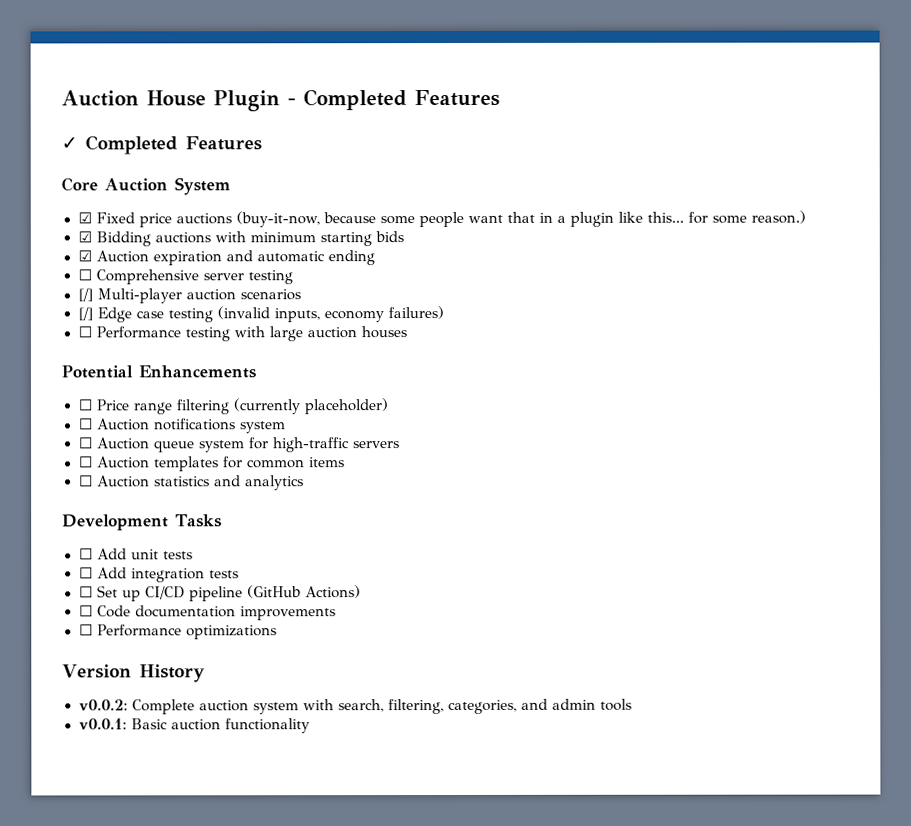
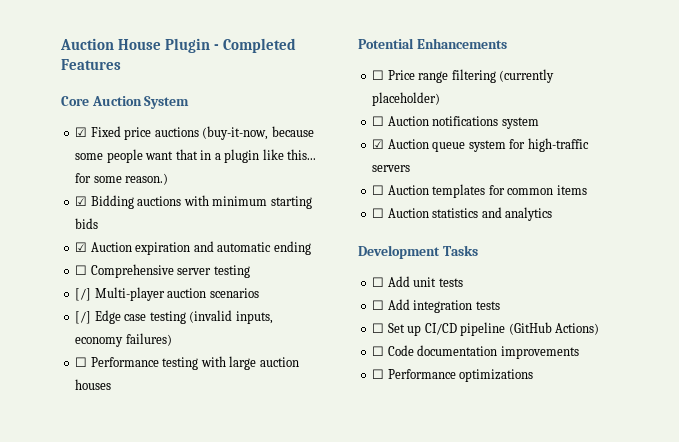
- ✓ Completed Features
- ☐ Auction queue system for high-traffic servers
+ ☑ Auction queue system for high-traffic servers
- Version History
- v0.0.2: Complete auction system with search, filtering, categories, and admin tools
- v0.0.1: Basic auction functionality

